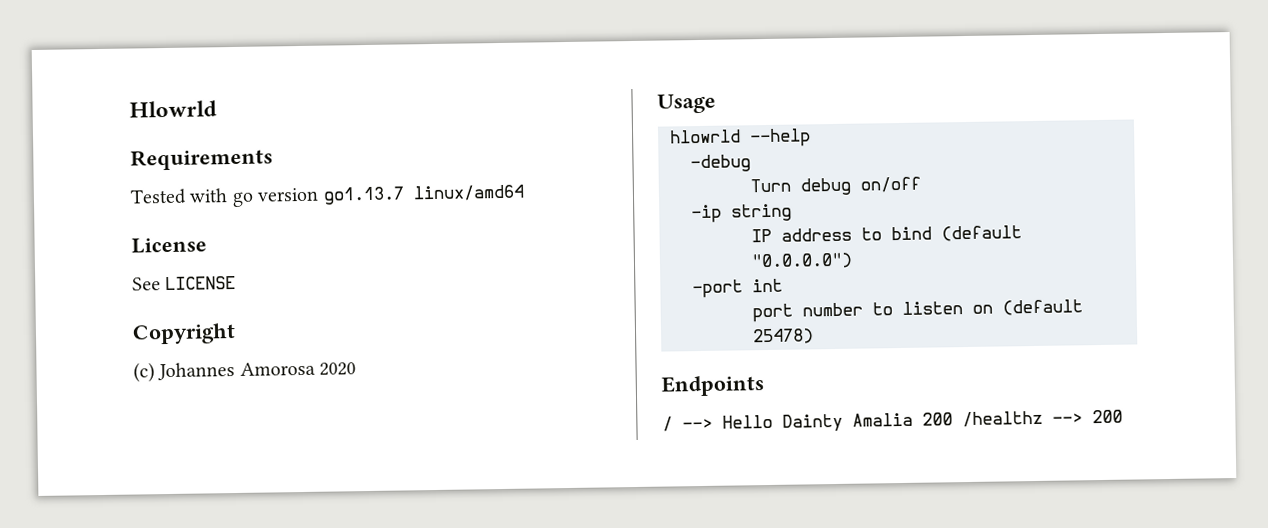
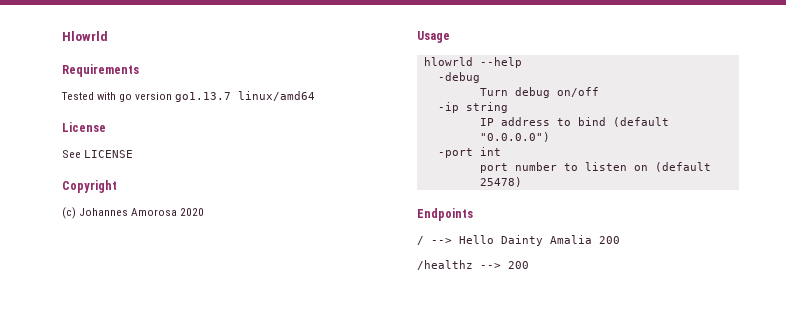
- / --> Hello Dainty Amalia 200 /healthz --> 200
+ / --> Hello Dainty Amalia 200
+ /healthz --> 200

